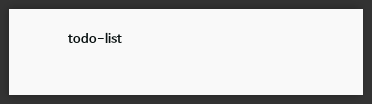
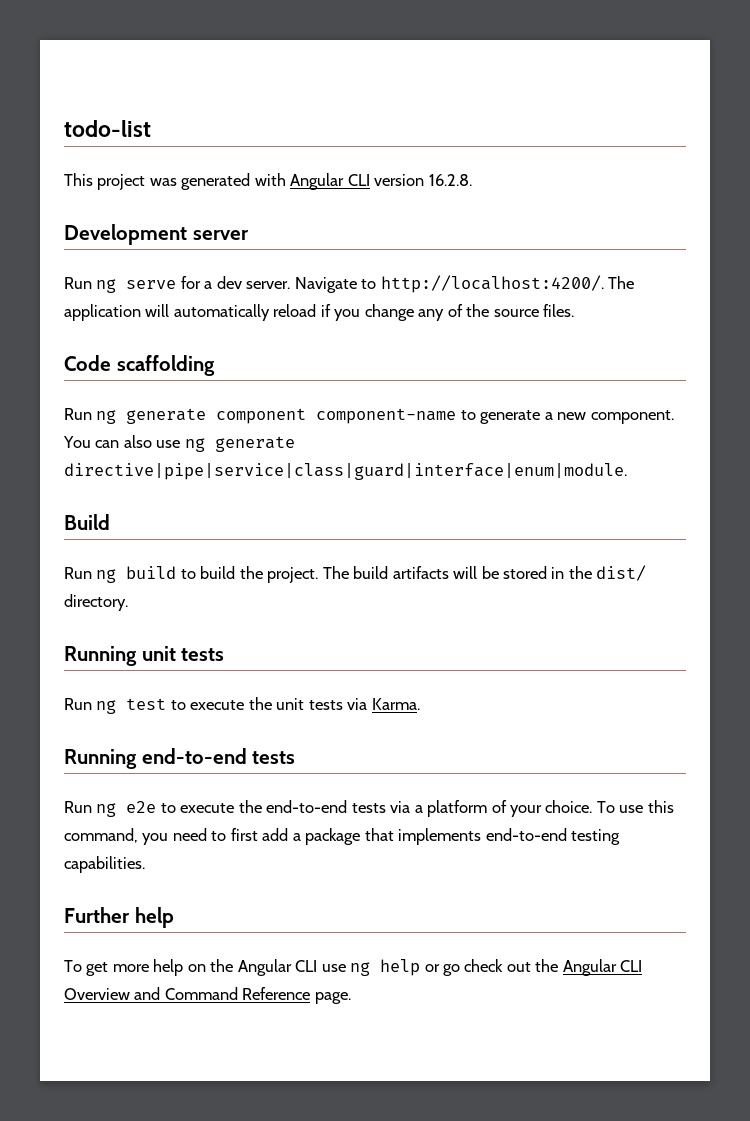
+ This project was generated with Angular CLI version 16.2.8.
+ Development server
+ Run ng serve for a dev server. Navigate to http://localhost:4200/. The application will automatically reload if you change any of the source files.
+ Code scaffolding
+ Run ng generate component component-name to generate a new component. You can also use ng generate directive|pipe|service|class|guard|interface|enum|module.
+ Build
+ Run ng build to build the project. The build artifacts will be stored in the dist/ directory.
+ Running unit tests
+ Run ng test to execute the unit tests via Karma.
+ Running end-to-end tests
+ Run ng e2e to execute the end-to-end tests via a platform of your choice. To use this command, you need to first add a package that implements end-to-end testing capabilities.
+ Further help
+ To get more help on the Angular CLI use ng help or go check out the Angular CLI Overview and Command Reference page.

